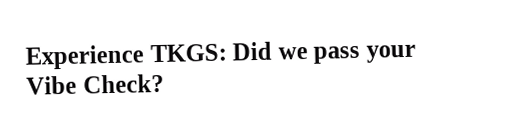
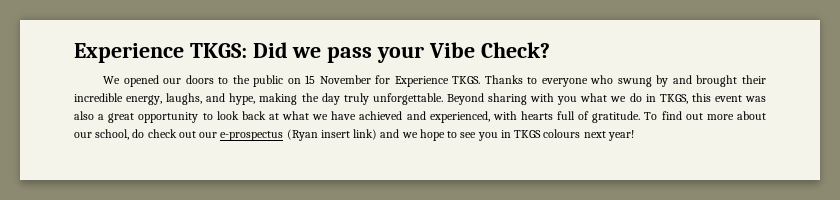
+ We opened our doors to the public on 15 November for Experience TKGS. Thanks to everyone who swung by and brought their incredible energy, laughs, and hype, making the day truly unforgettable. Beyond sharing with you what we do in TKGS, this event was also a great opportunity to look back at what we have achieved and experienced, with hearts full of gratitude. To find out more about our school, do check out our e-prospectus (Ryan insert link) and we hope to see you in TKGS colours next year!

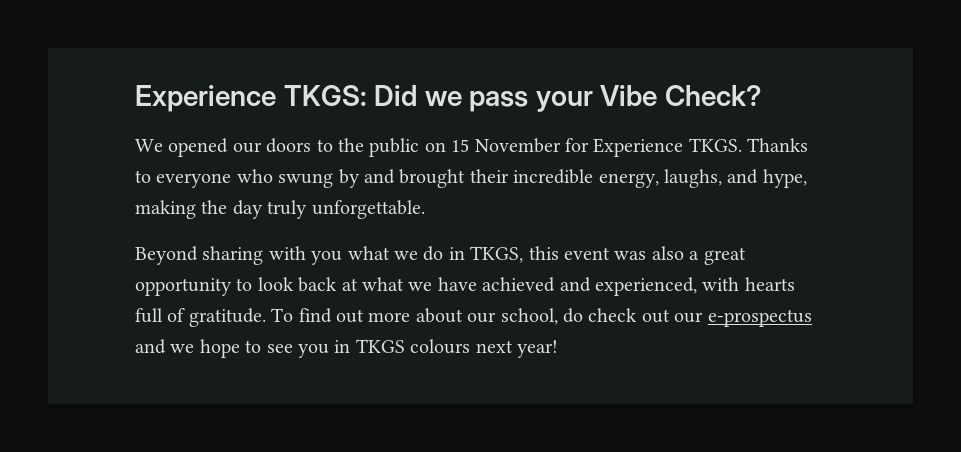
- Thanks to everyone who swung by and brought their incredible energy, laughs, and hype, making the day truly unforgettable. Beyond sharing with you what we do in TKGS, this event was also a great opportunity to look back at what we have achieved and experienced, with hearts full of gratitude.
+ Thanks to everyone who swung by and brought their incredible energy, laughs, and hype, making the day truly unforgettable.
+ Beyond sharing with you what we do in TKGS, this event was also a great opportunity to look back at what we have achieved and experienced, with hearts full of gratitude.
- To find out more about our school, do check out our e-prospectus (Ryan insert link) and we hope to see you in TKGS colours next year!
+ To find out more about our school, do check out our e-prospectus and we hope to see you in TKGS colours next year!

